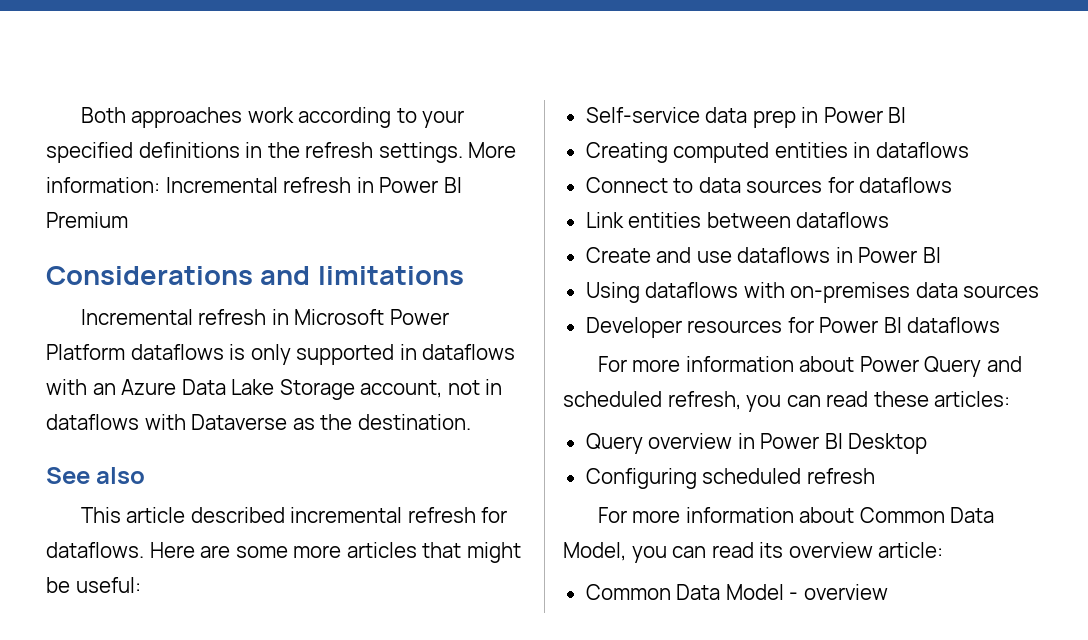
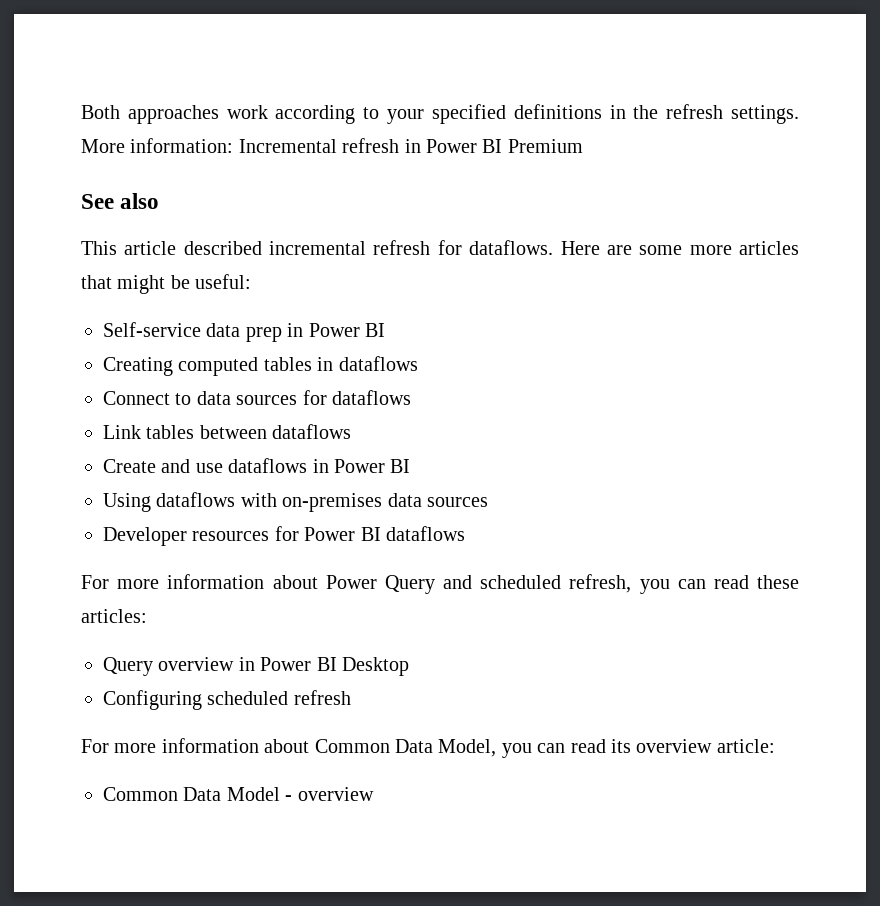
- Considerations and limitations
- Incremental refresh in Microsoft Power Platform dataflows is only supported in dataflows with an Azure Data Lake Storage account, not in dataflows with Dataverse as the destination.
- Creating computed entities in dataflows
+ Creating computed tables in dataflows
- Link entities between dataflows
+ Link tables between dataflows

